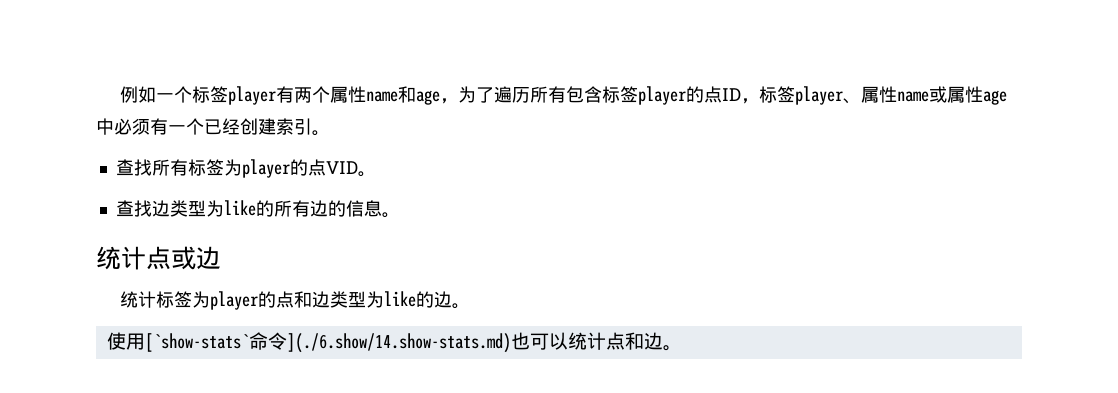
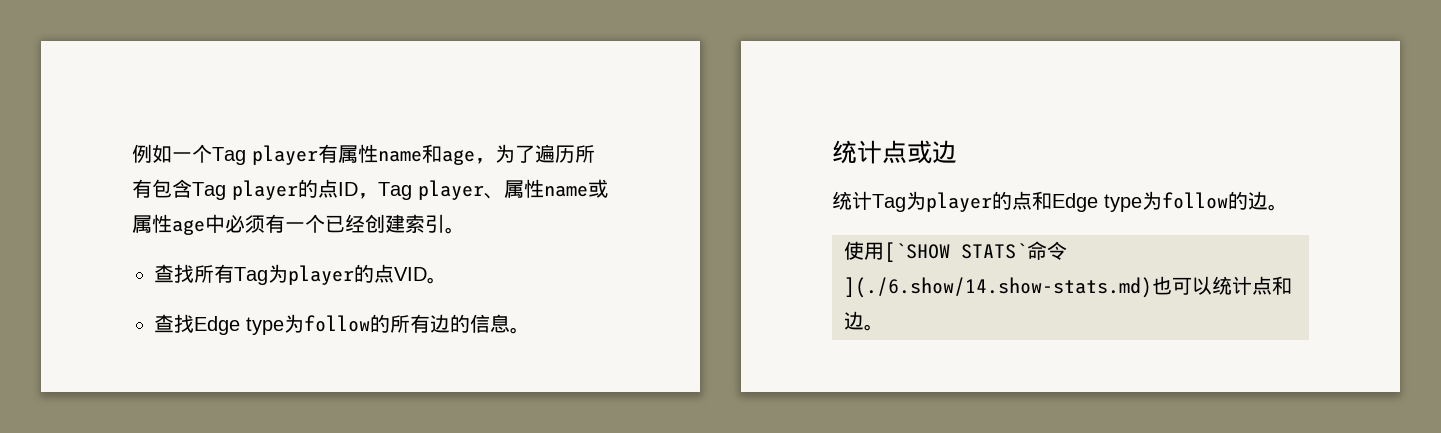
- 例如一个标签player有两个属性name和age，为了遍历所有包含标签player的点ID，标签player、属性name或属性age中必须有一个已经创建索引。
+ 例如一个Tag player有属性name和age，为了遍历所有包含Tag player的点ID，Tag player、属性name或属性age中必须有一个已经创建索引。
- 查找所有标签为player的点VID。
+ 查找所有Tag为player的点VID。
- 查找边类型为like的所有边的信息。
+ 查找Edge type为follow的所有边的信息。
- 统计标签为player的点和边类型为like的边。
+ 统计Tag为player的点和Edge type为follow的边。
- 使用[`show-stats`命令](./6.show/14.show-stats.md)也可以统计点和边。
+ 使用[`SHOW STATS`命令](./6.show/14.show-stats.md)也可以统计点和边。

